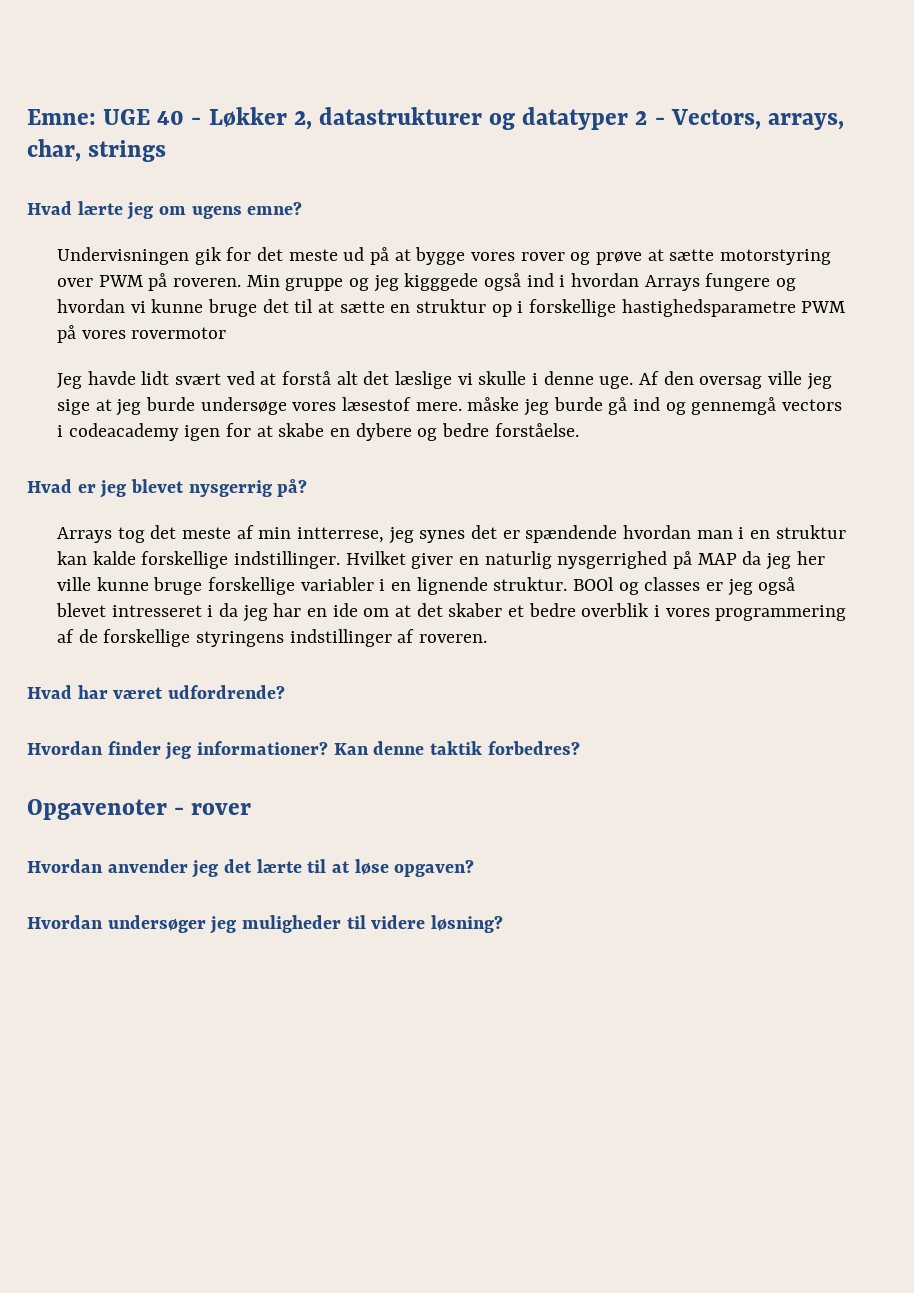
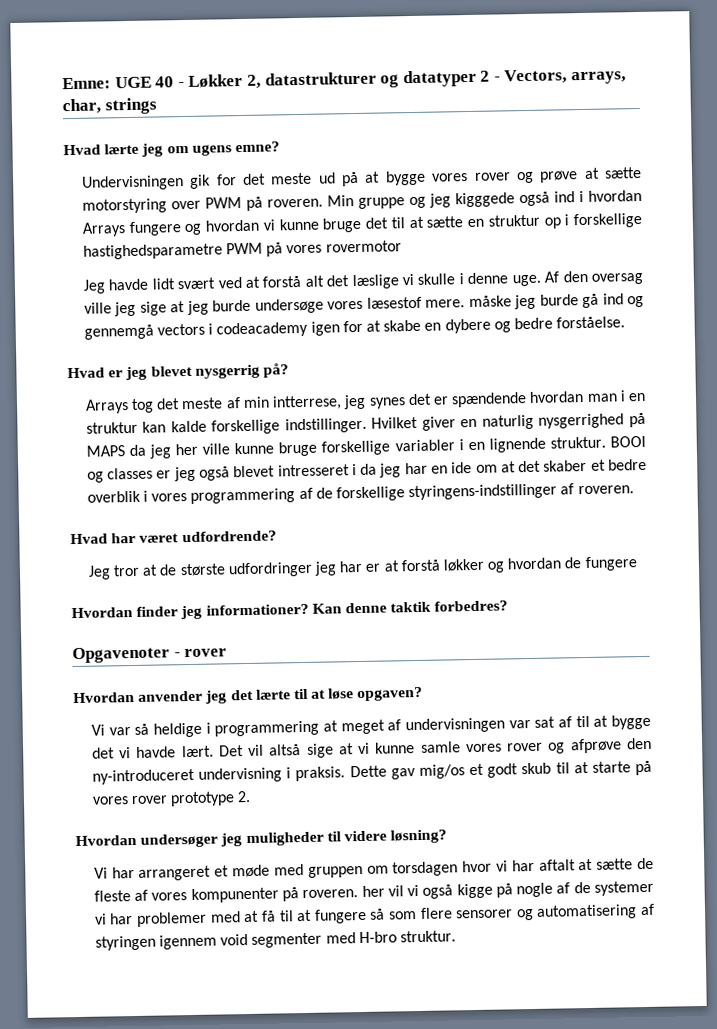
- Hvilket giver en naturlig nysgerrighed på MAP da jeg her ville kunne bruge forskellige variabler i en lignende struktur.
+ Hvilket giver en naturlig nysgerrighed på MAPS da jeg her ville kunne bruge forskellige variabler i en lignende struktur.
- BOOl og classes er jeg også blevet intresseret i da jeg har en ide om at det skaber et bedre overblik i vores programmering af de forskellige styringens indstillinger af roveren.
+ BOOl og classes er jeg også blevet intresseret i da jeg har en ide om at det skaber et bedre overblik i vores programmering af de forskellige styringens-indstillinger af roveren.
+ Jeg tror at de største udfordringer jeg har er at forstå løkker og hvordan de fungere
+ Vi var så heldige i programmering at meget af undervisningen var sat af til at bygge det vi havde lært. Det vil altså sige at vi kunne samle vores rover og afprøve den ny-introduceret undervisning i praksis. Dette gav mig/os et godt skub til at starte på vores rover prototype 2.
+ Vi har arrangeret et møde med gruppen om torsdagen hvor vi har aftalt at sætte de fleste af vores kompunenter på roveren. her vil vi også kigge på nogle af de systemer vi har problemer med at få til at fungere så som flere sensorer og automatisering af styringen igennem void segmenter med H-bro struktur.

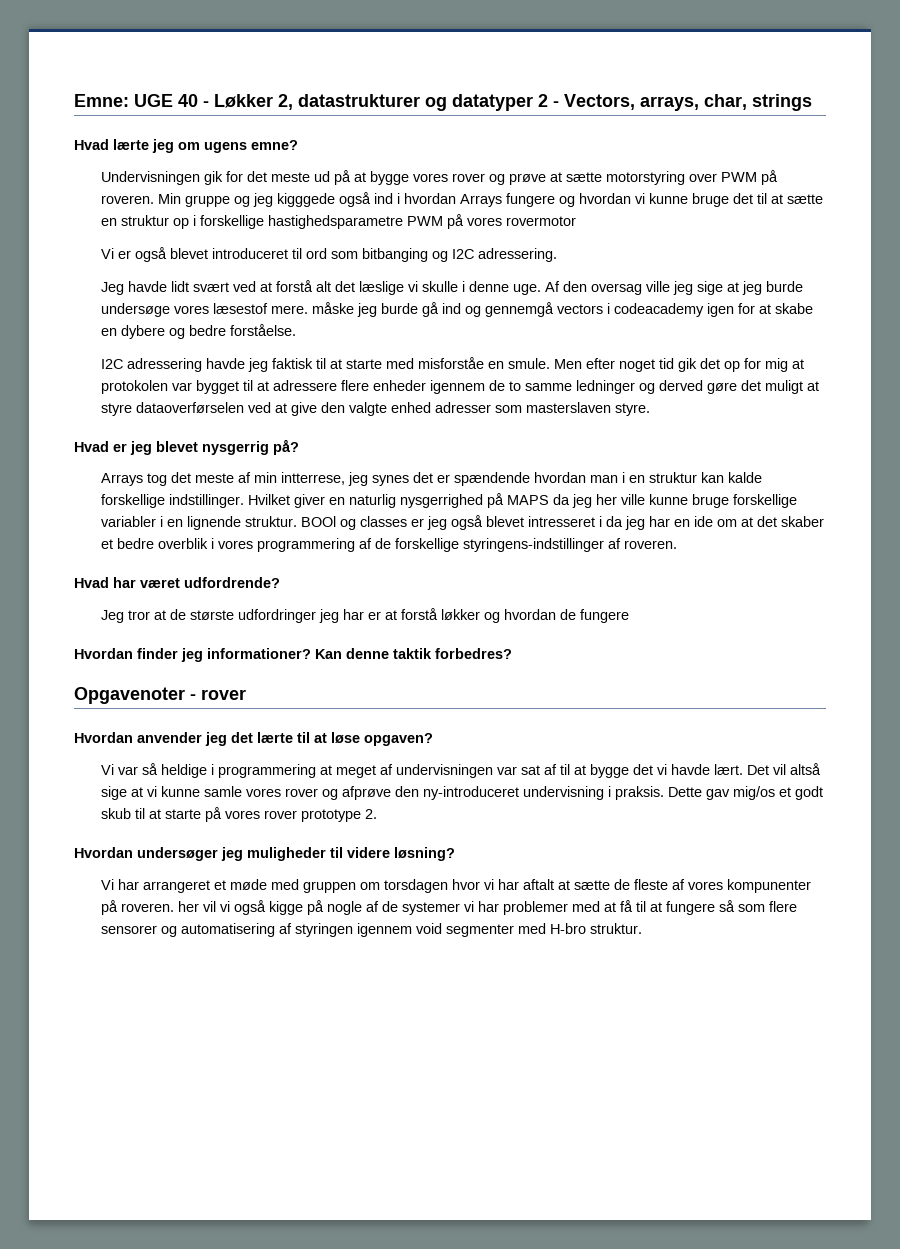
+ Vi er også blevet introduceret til ord som bitbanging og I2C adressering.
+ I2C adressering havde jeg faktisk til at starte med misforståe en smule. Men efter noget tid gik det op for mig at protokolen var bygget til at adressere flere enheder igennem de to samme ledninger og derved gøre det muligt at styre dataoverførselen ved at give den valgte enhed adresser som masterslaven styre.

